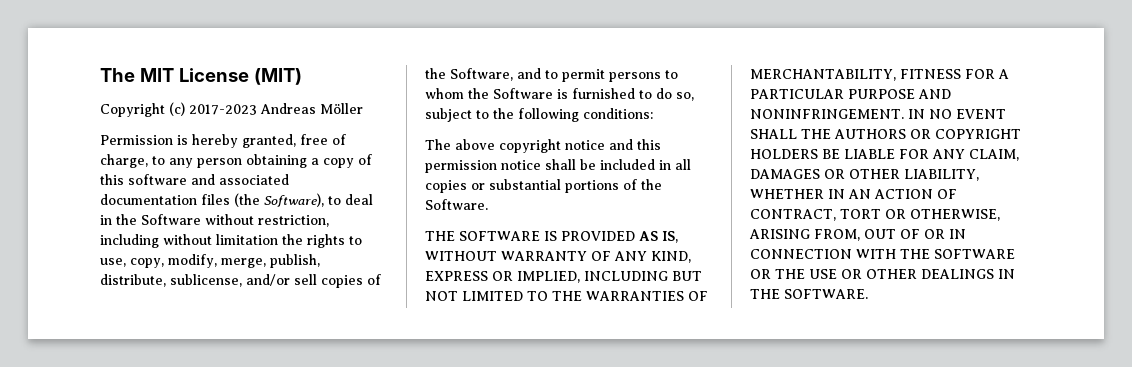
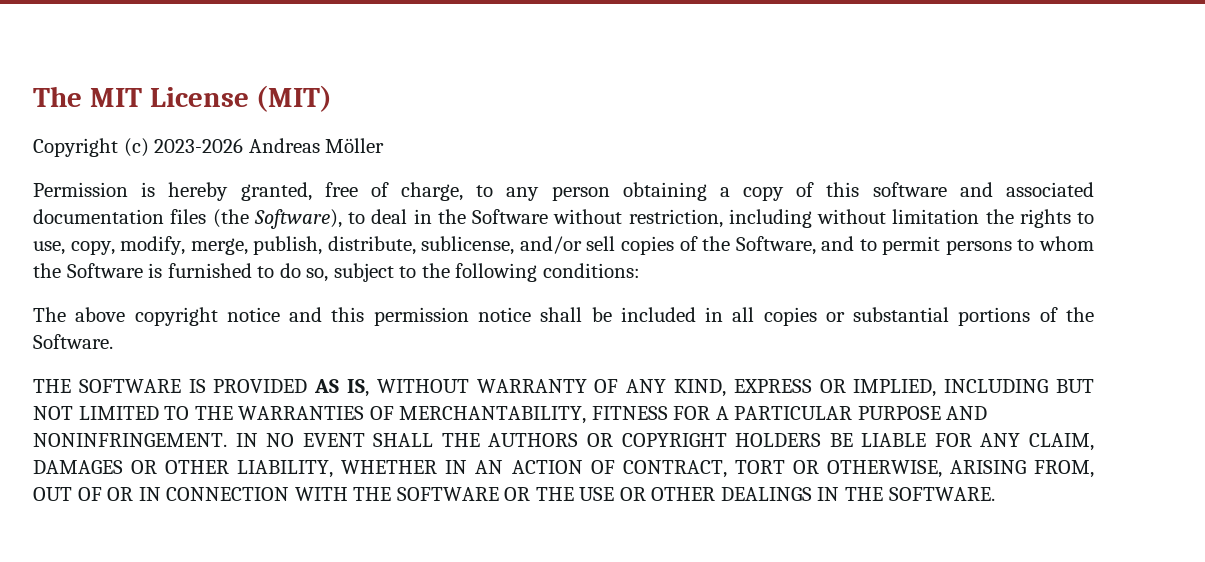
- Copyright (c) 2017-2023 Andreas Möller
+ Copyright (c) 2023-2026 Andreas Möller

